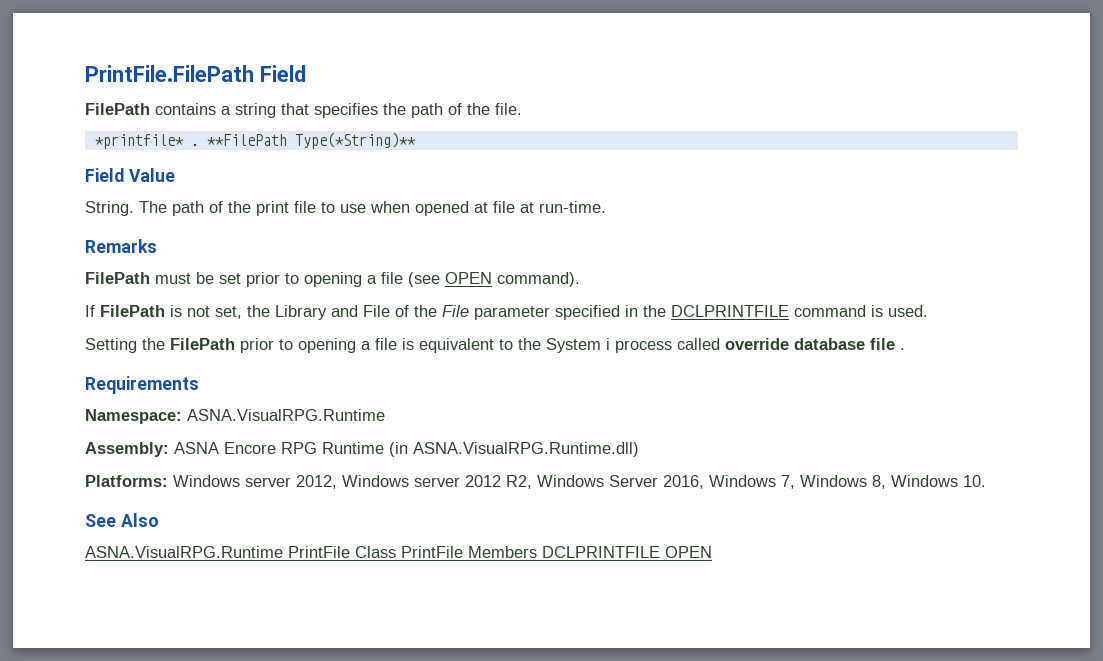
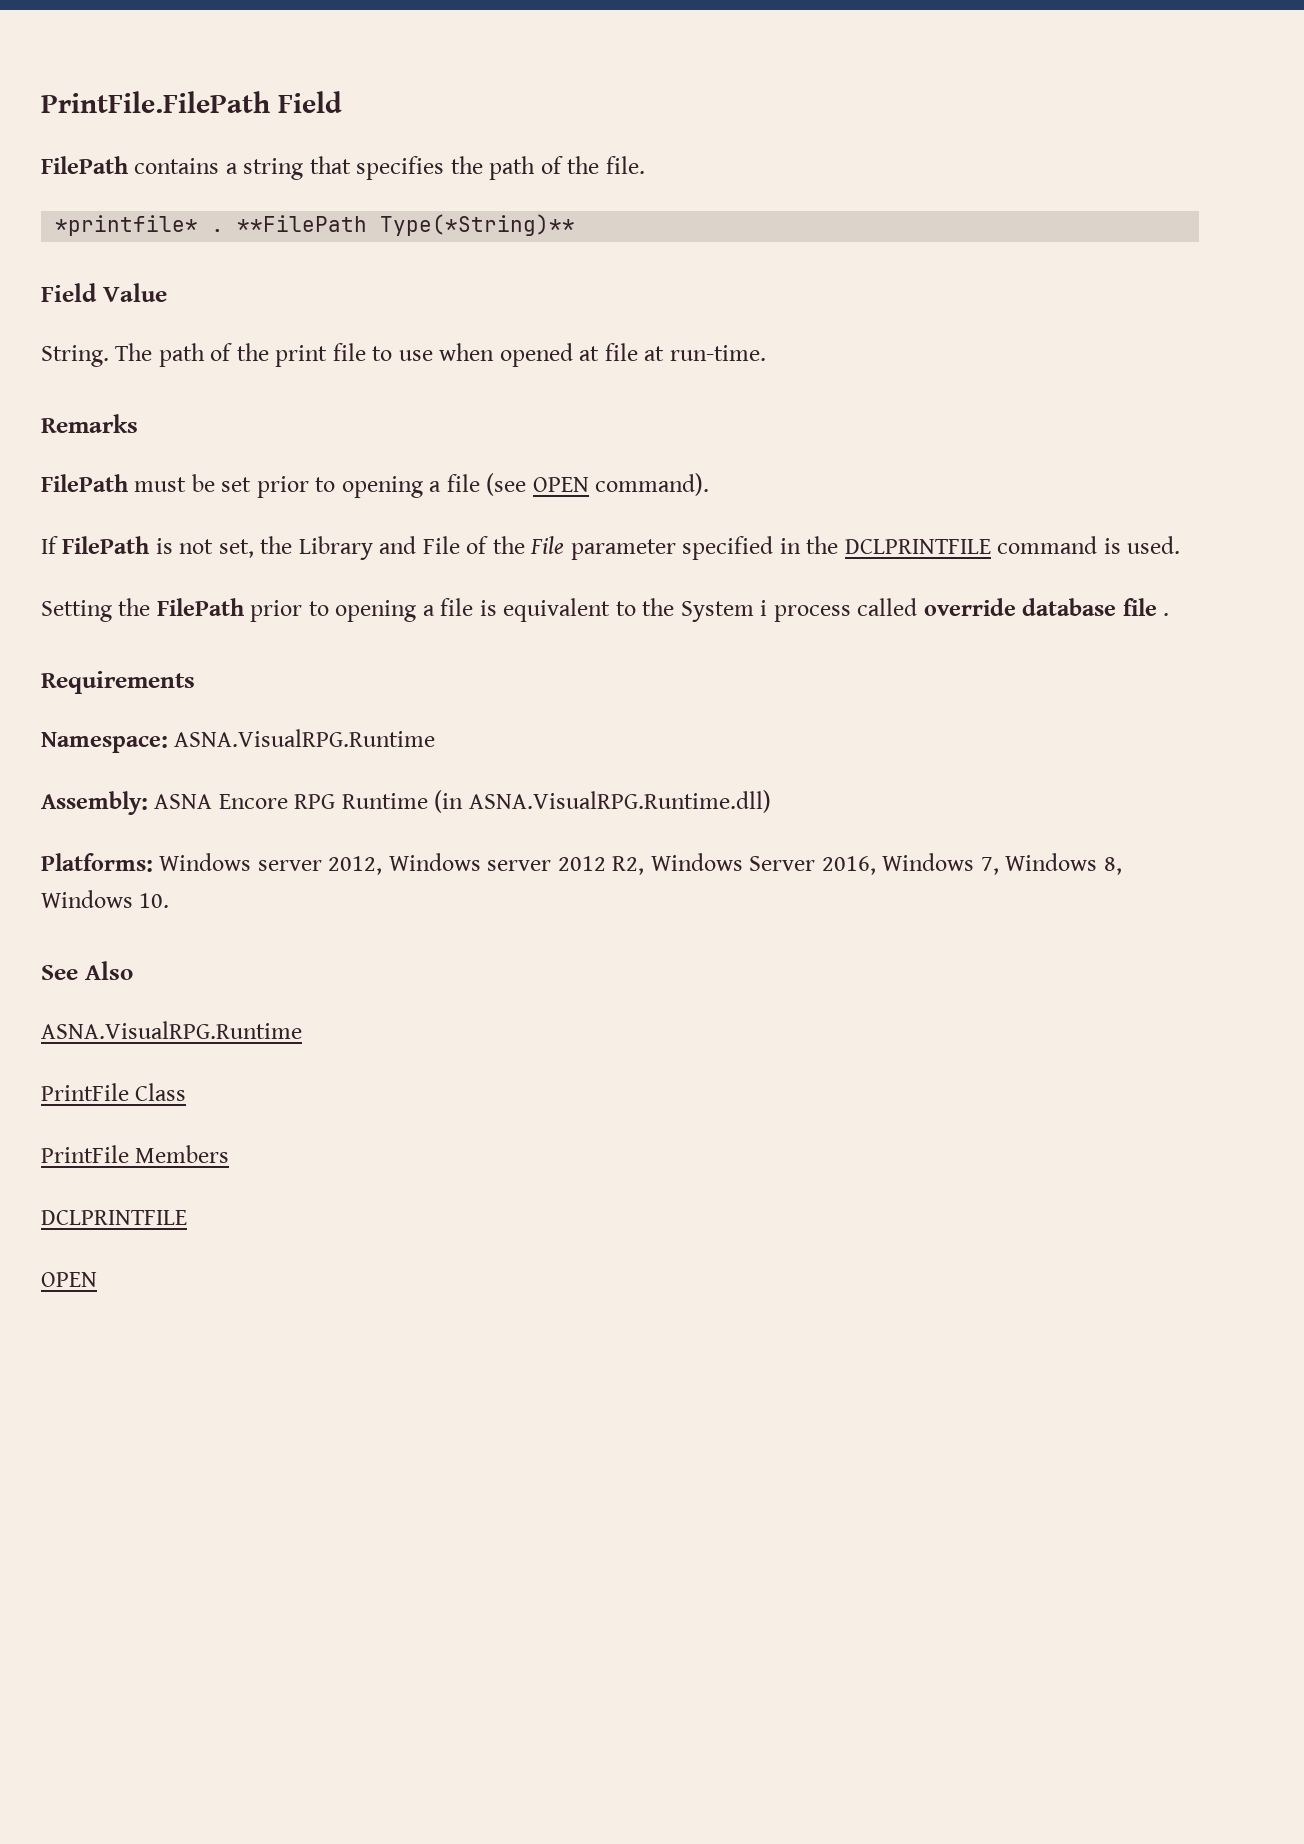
  See Also
- ASNA.VisualRPG.Runtime PrintFile Class PrintFile Members DCLPRINTFILE OPEN
+ ASNA.VisualRPG.Runtime
+ PrintFile Class
+ PrintFile Members
+ DCLPRINTFILE
+ OPEN

